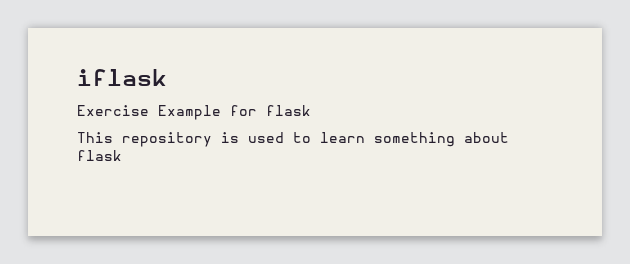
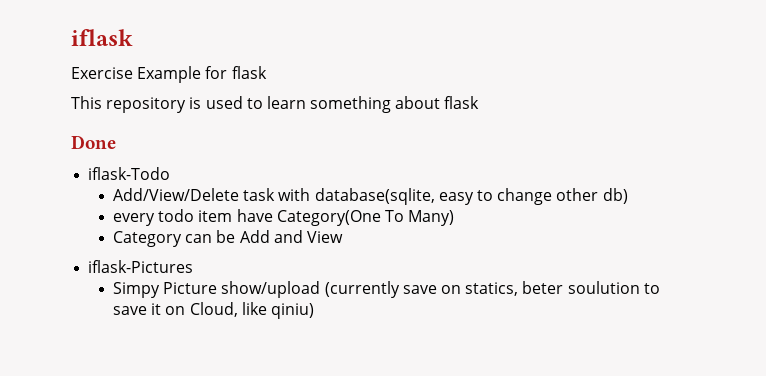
+ Done
+ iflask-Todo
+ Add/View/Delete task with database(sqlite, easy to change other db)
+ every todo item have Category(One To Many)
+ Category can be Add and View
+ iflask-Pictures
+ Simpy Picture show/upload (currently save on statics, beter soulution to save it on Cloud, like qiniu)

